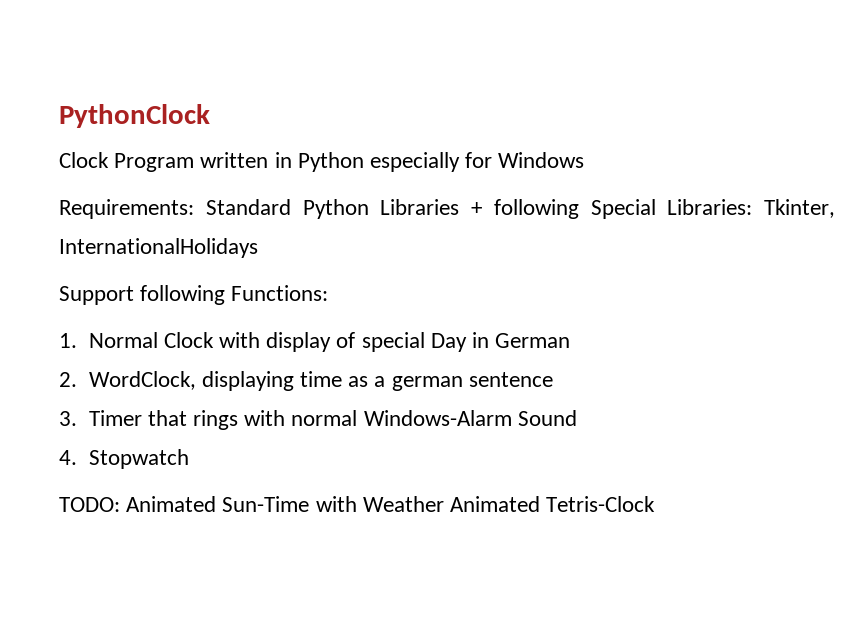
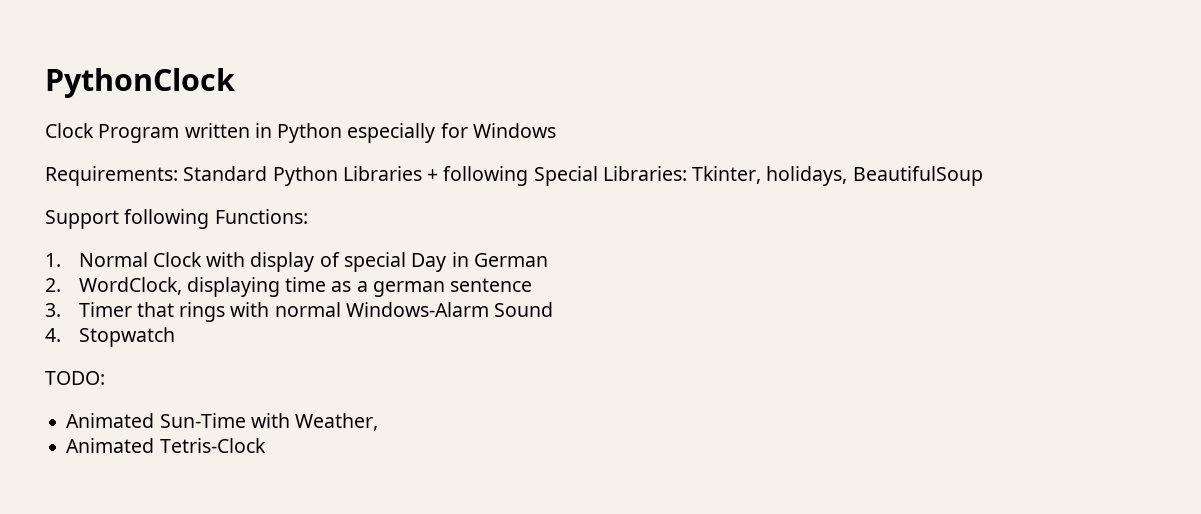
- Requirements: Standard Python Libraries + following Special Libraries: Tkinter, InternationalHolidays
+ Requirements: Standard Python Libraries + following Special Libraries: Tkinter, holidays, BeautifulSoup
- TODO: Animated Sun-Time with Weather Animated Tetris-Clock
+ TODO:
+ Animated Sun-Time with Weather,
+ Animated Tetris-Clock

